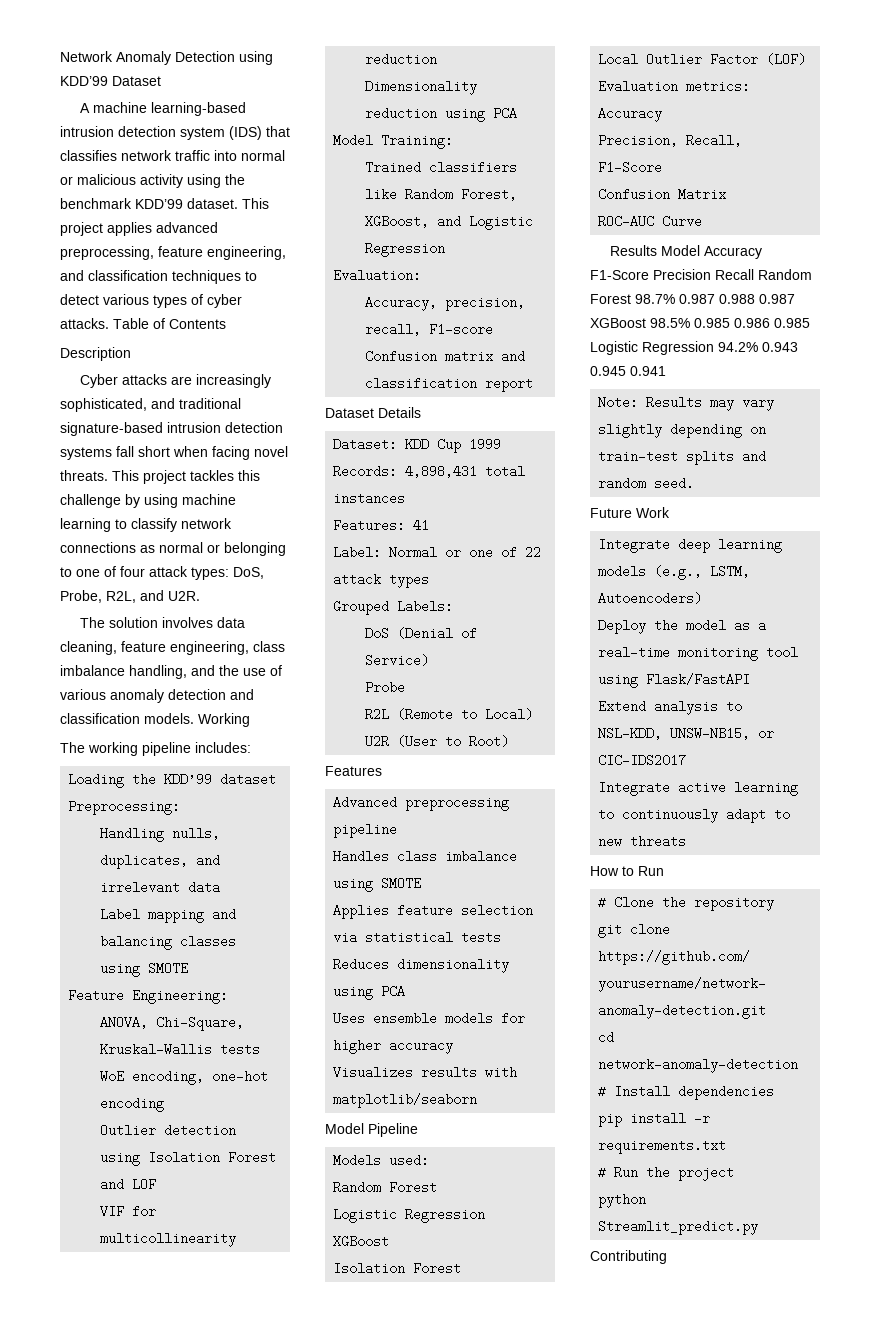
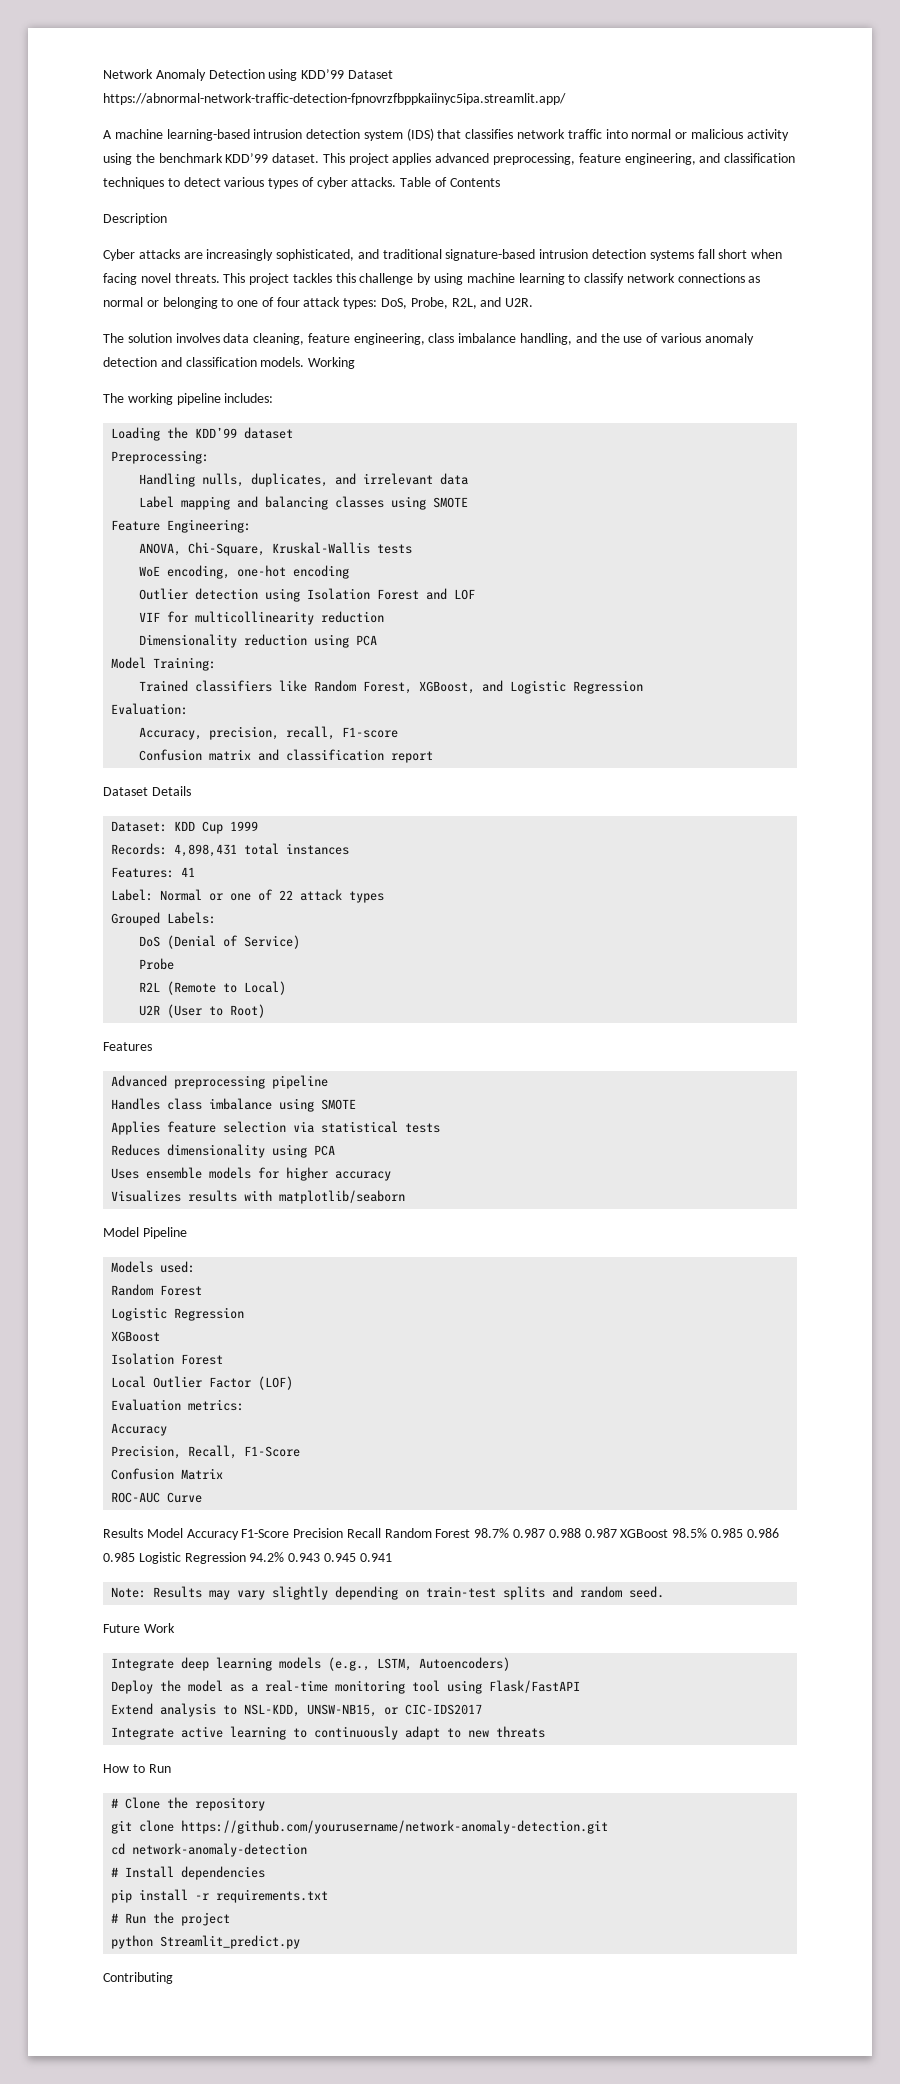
- Network Anomaly Detection using KDD’99 Dataset
+ Network Anomaly Detection using KDD’99 Dataset https://abnormal-network-traffic-detection-fpnovrzfbppkaiinyc5ipa.streamlit.app/

